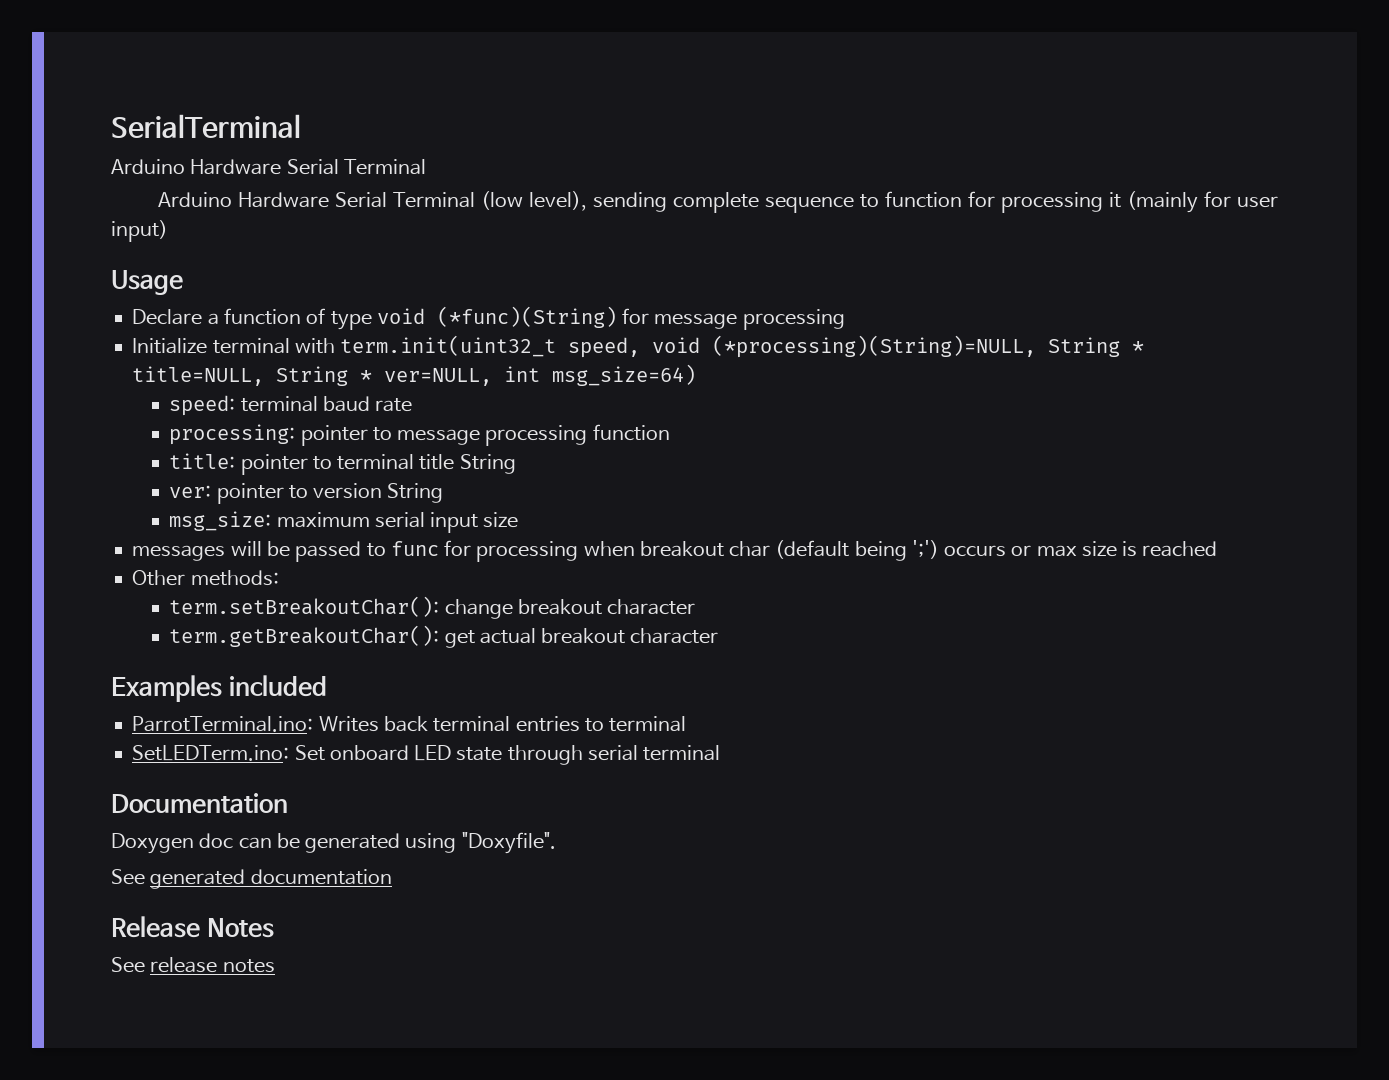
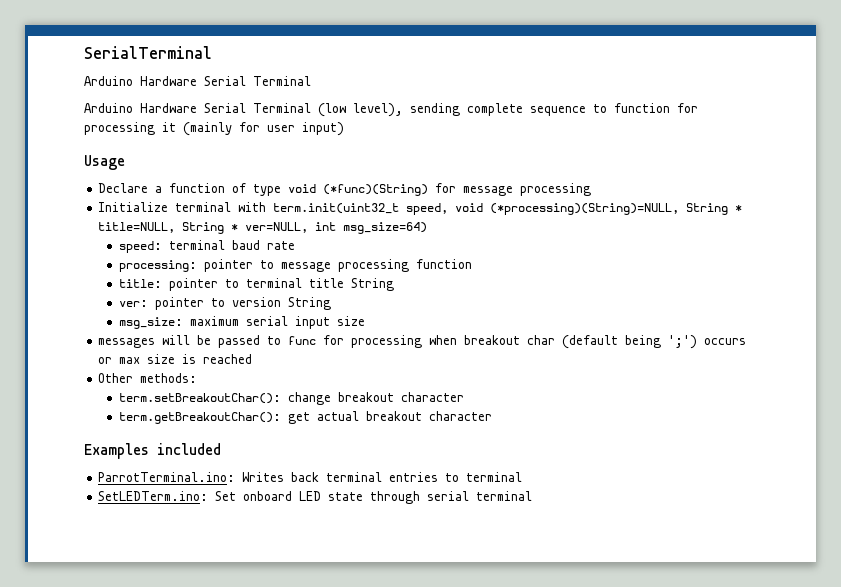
- Documentation
- Doxygen doc can be generated using "Doxyfile".
- See generated documentation
- Release Notes
- See release notes

